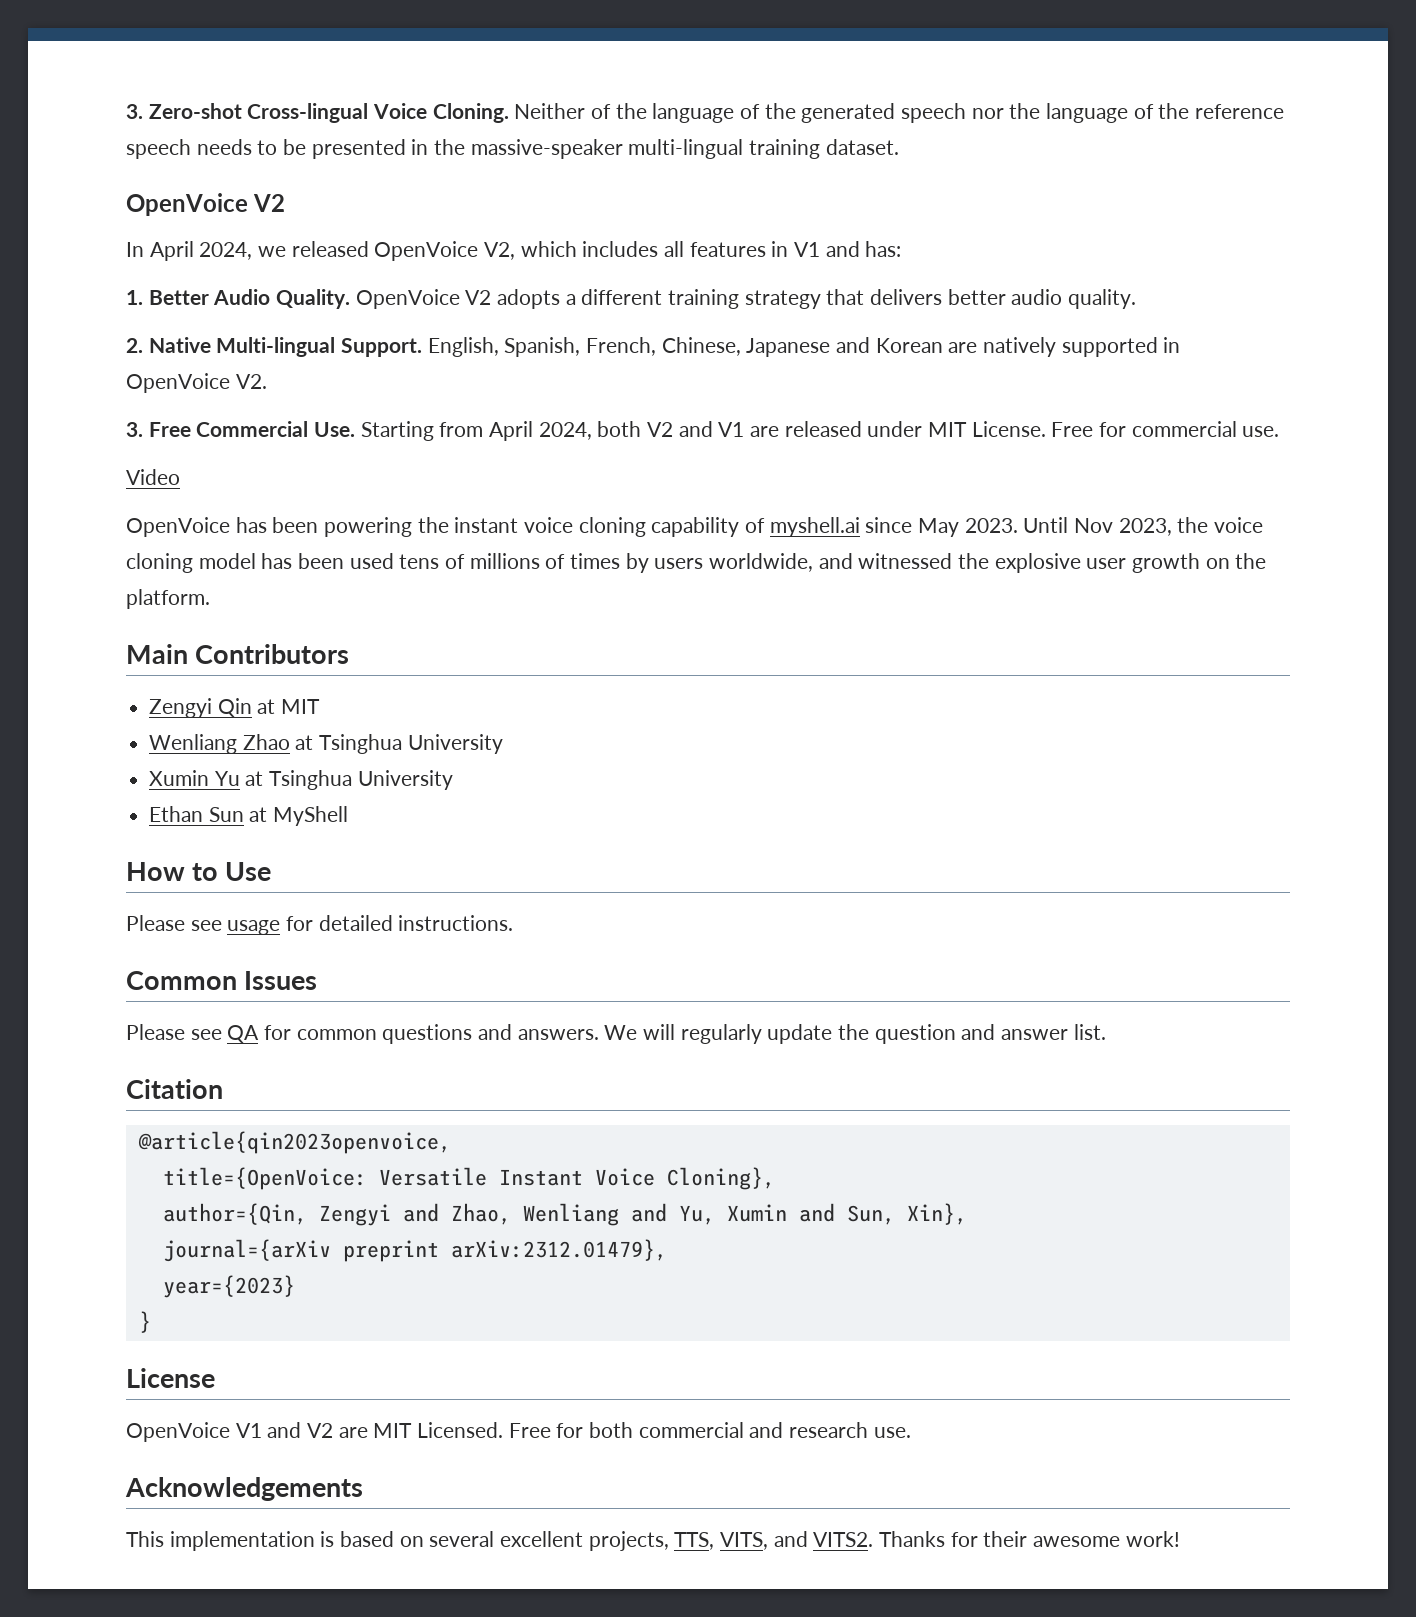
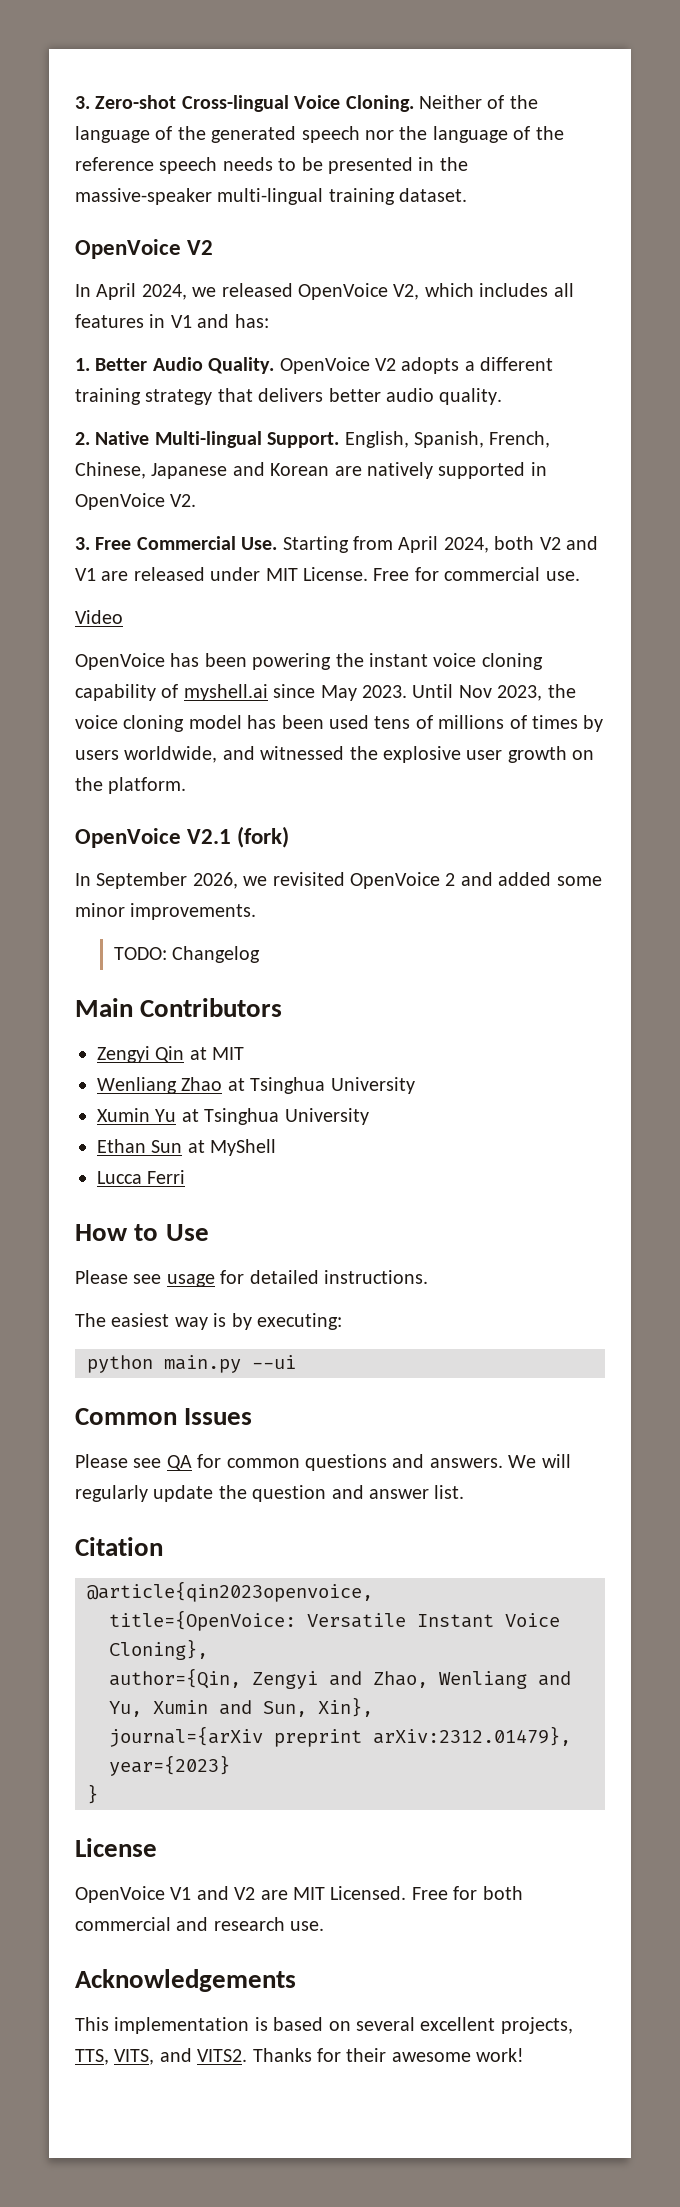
+ OpenVoice V2.1 (fork)
+ In September 2026, we revisited OpenVoice 2 and added some minor improvements.
+ TODO: Changelog
+ Lucca Ferri
+ The easiest way is by executing:
+ python main.py --ui

